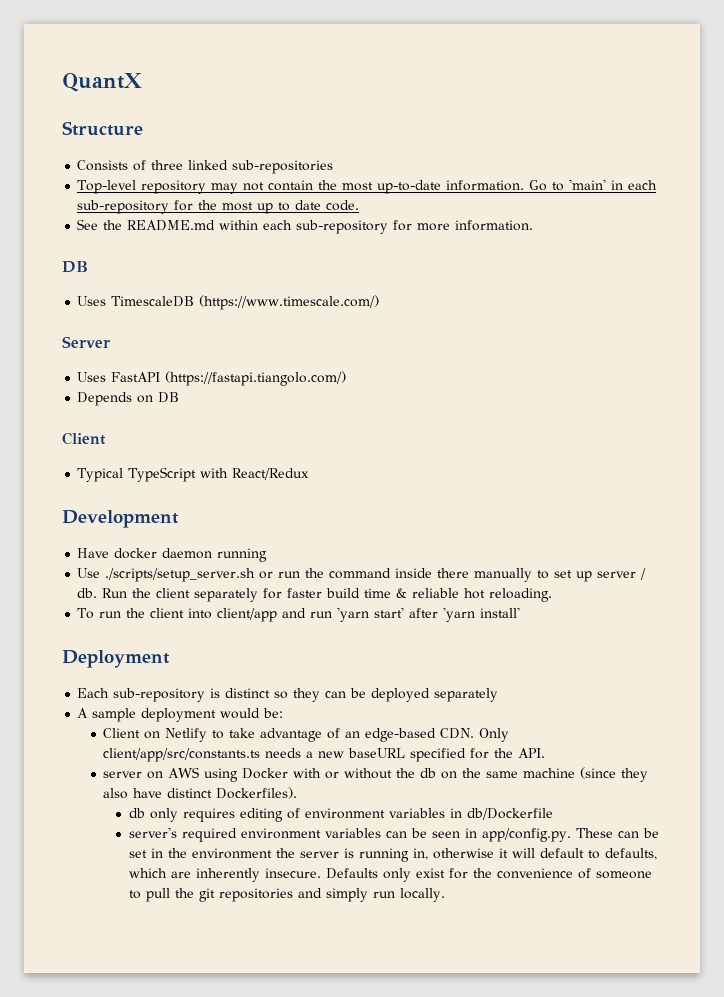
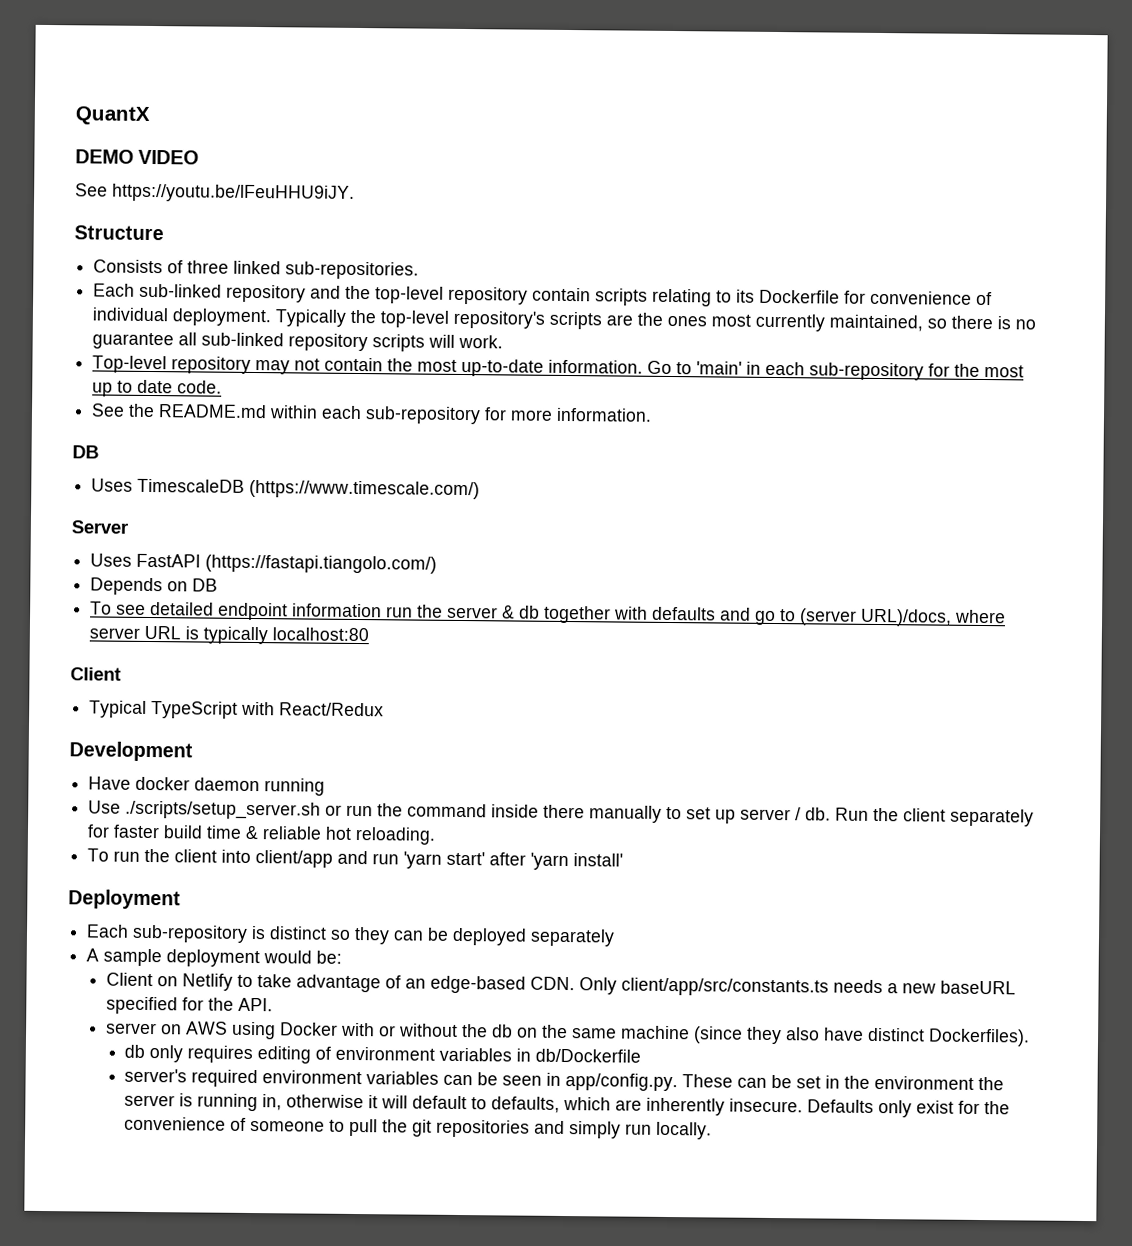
+ DEMO VIDEO
+ See https://youtu.be/lFeuHHU9iJY.
- Consists of three linked sub-repositories
+ Consists of three linked sub-repositories.
+ Each sub-linked repository and the top-level repository contain scripts relating to its Dockerfile for convenience of individual deployment. Typically the top-level repository's scripts are the ones most currently maintained, so there is no guarantee all sub-linked repository scripts will work.
+ To see detailed endpoint information run the server & db together with defaults and go to (server URL)/docs, where server URL is typically localhost:80

